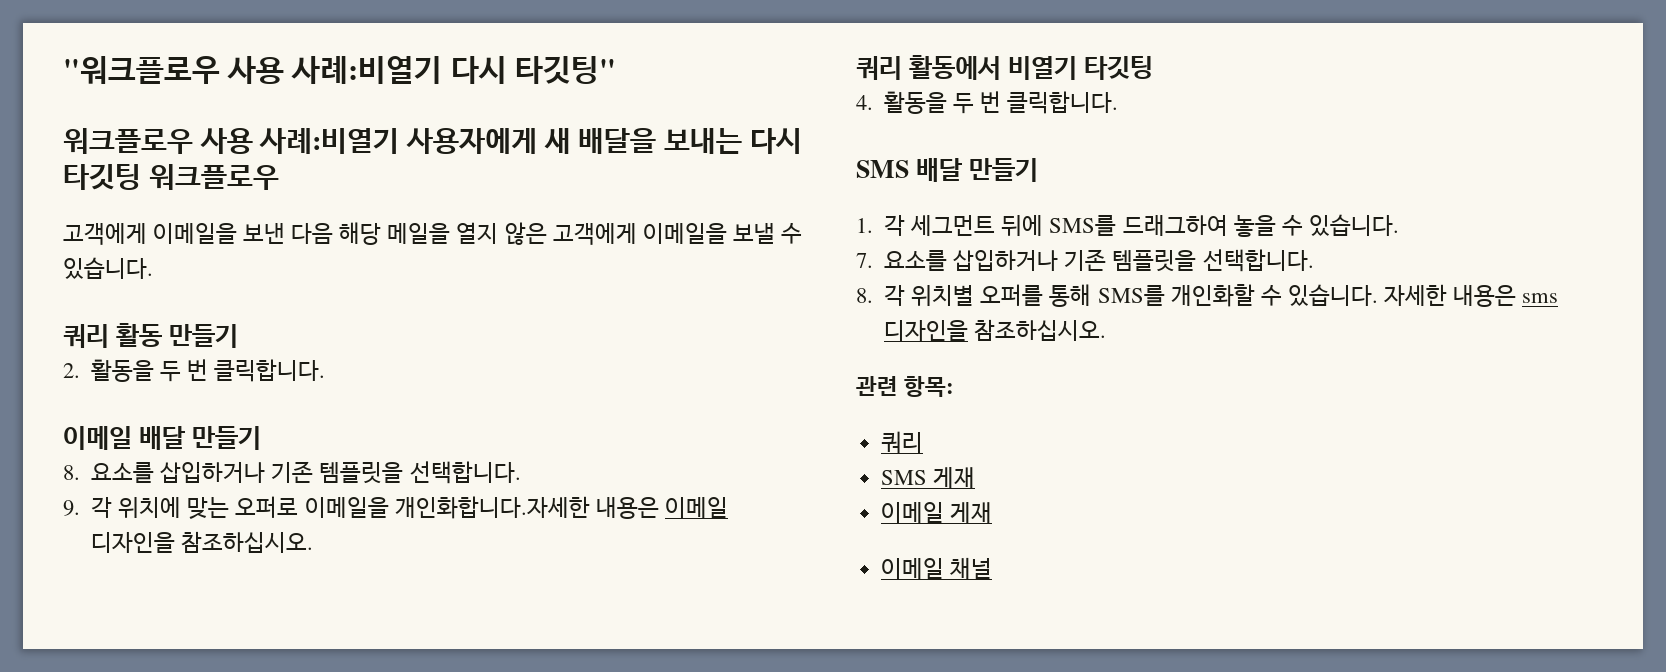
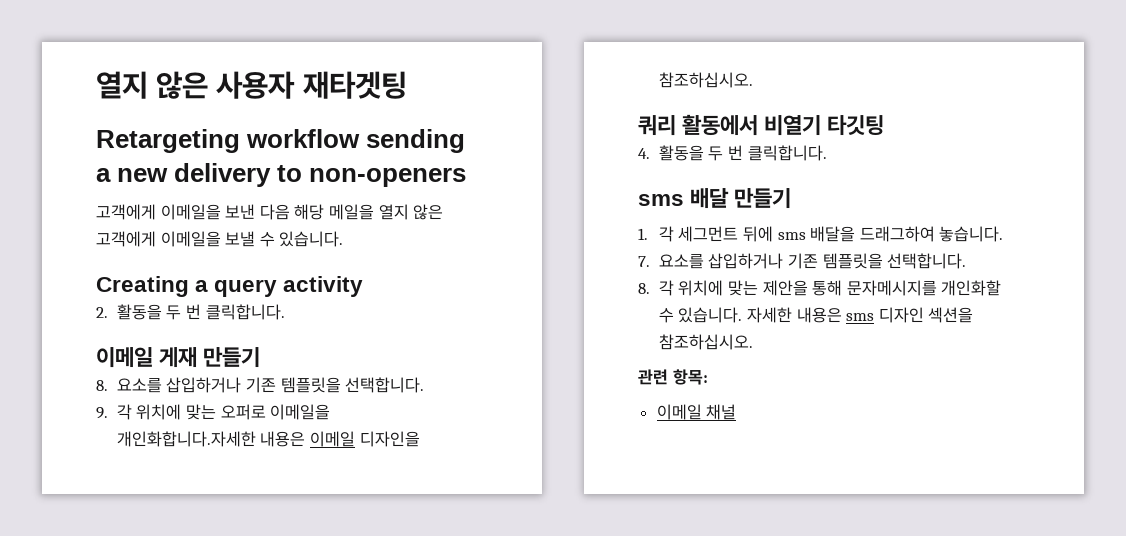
- "워크플로우 사용 사례:비열기 다시 타깃팅"
- 워크플로우 사용 사례:비열기 사용자에게 새 배달을 보내는 다시 타깃팅 워크플로우
+ 열지 않은 사용자 재타겟팅
+ Retargeting workflow sending a new delivery to non-openers
- 쿼리 활동 만들기
+ Creating a query activity
- 이메일 배달 만들기
+ 이메일 게재 만들기
- SMS 배달 만들기
+ sms 배달 만들기
- 1. 각 세그먼트 뒤에 SMS를 드래그하여 놓을 수 있습니다.
+ 1. 각 세그먼트 뒤에 sms 배달을 드래그하여 놓습니다.
- 8. 각 위치별 오퍼를 통해 SMS를 개인화할 수 있습니다.
+ 8. 각 위치에 맞는 제안을 통해 문자메시지를 개인화할 수 있습니다.
- 자세한 내용은 sms 디자인을 참조하십시오.
+ 자세한 내용은 sms 디자인 섹션을 참조하십시오.
  관련 항목:
- 쿼리
- SMS 게재
- 이메일 게재

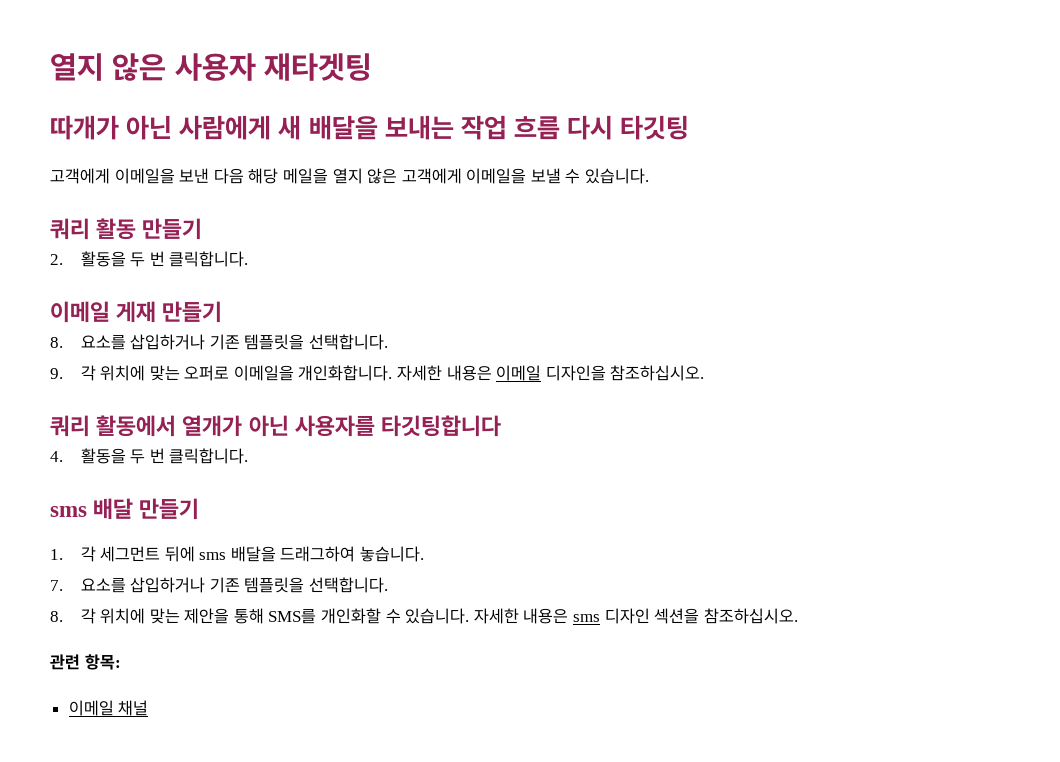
- Retargeting workflow sending a new delivery to non-openers
+ 따개가 아닌 사람에게 새 배달을 보내는 작업 흐름 다시 타깃팅
- Creating a query activity
+ 쿼리 활동 만들기
- 9. 각 위치에 맞는 오퍼로 이메일을 개인화합니다.자세한 내용은 이메일 디자인을 참조하십시오.
+ 9. 각 위치에 맞는 오퍼로 이메일을 개인화합니다. 자세한 내용은 이메일 디자인을 참조하십시오.
- 쿼리 활동에서 비열기 타깃팅
+ 쿼리 활동에서 열개가 아닌 사용자를 타깃팅합니다
- 8. 각 위치에 맞는 제안을 통해 문자메시지를 개인화할 수 있습니다.
+ 8. 각 위치에 맞는 제안을 통해 SMS를 개인화할 수 있습니다.

